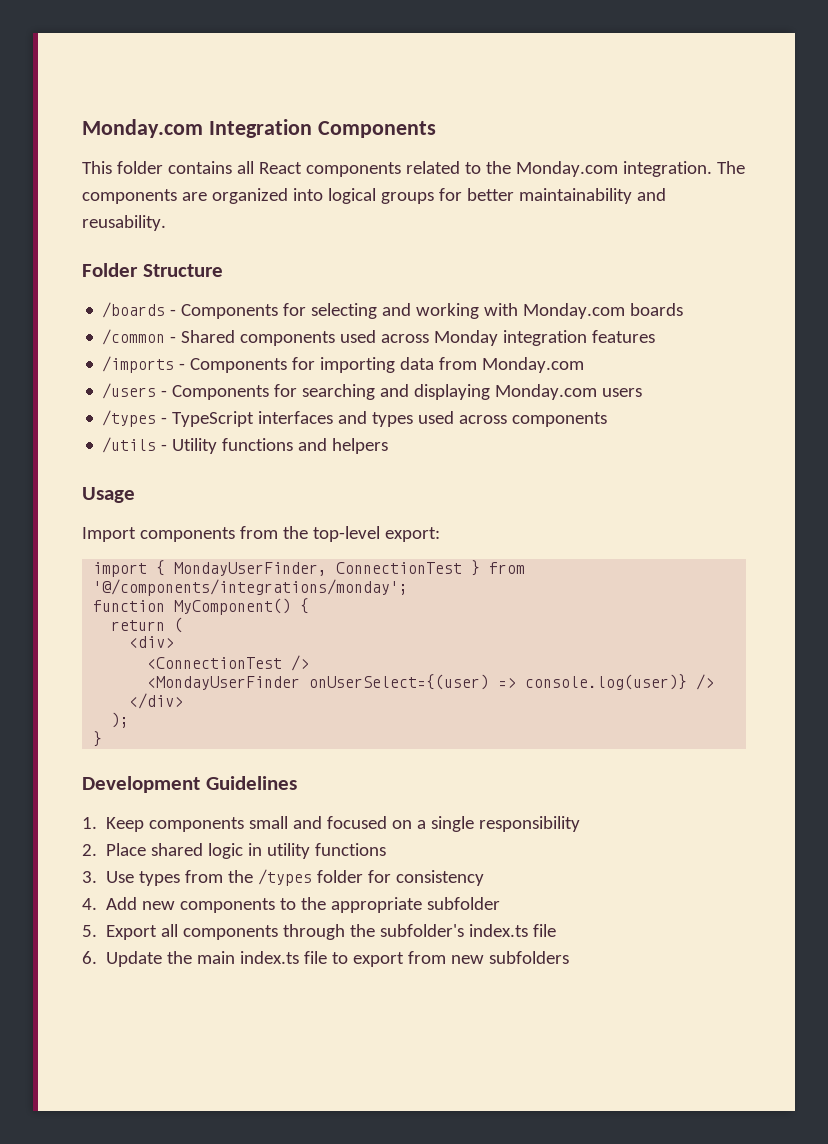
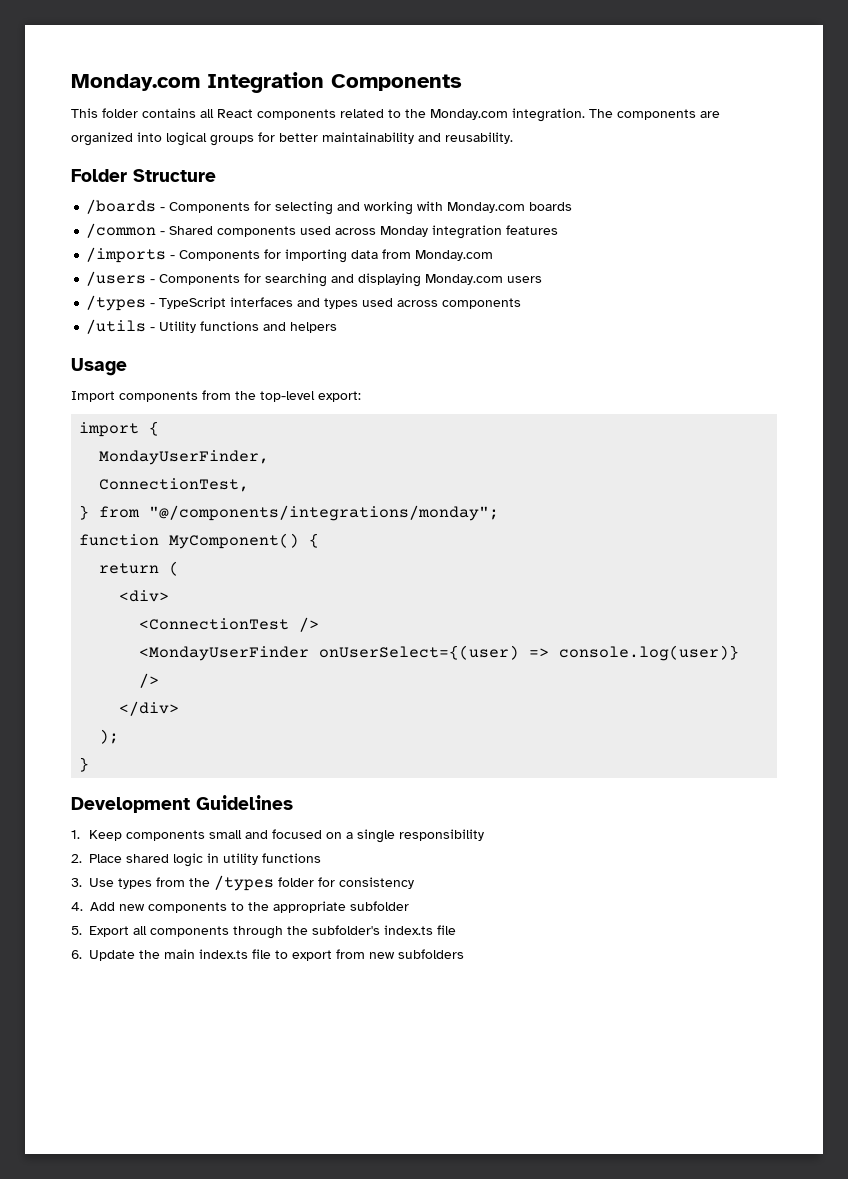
- import { MondayUserFinder, ConnectionTest } from '@/components/integrations/monday';
+ import {
+ MondayUserFinder,
+ ConnectionTest,
+ } from "@/components/integrations/monday";

